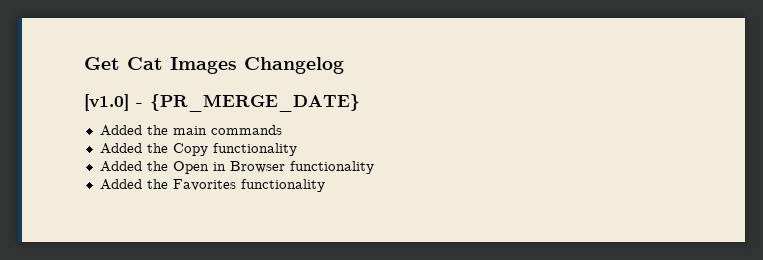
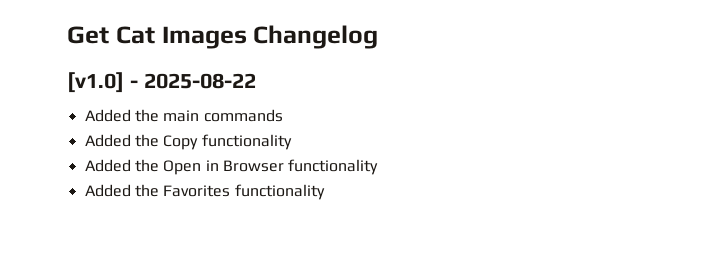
- [v1.0] - {PR_MERGE_DATE}
+ [v1.0] - 2025-08-22

